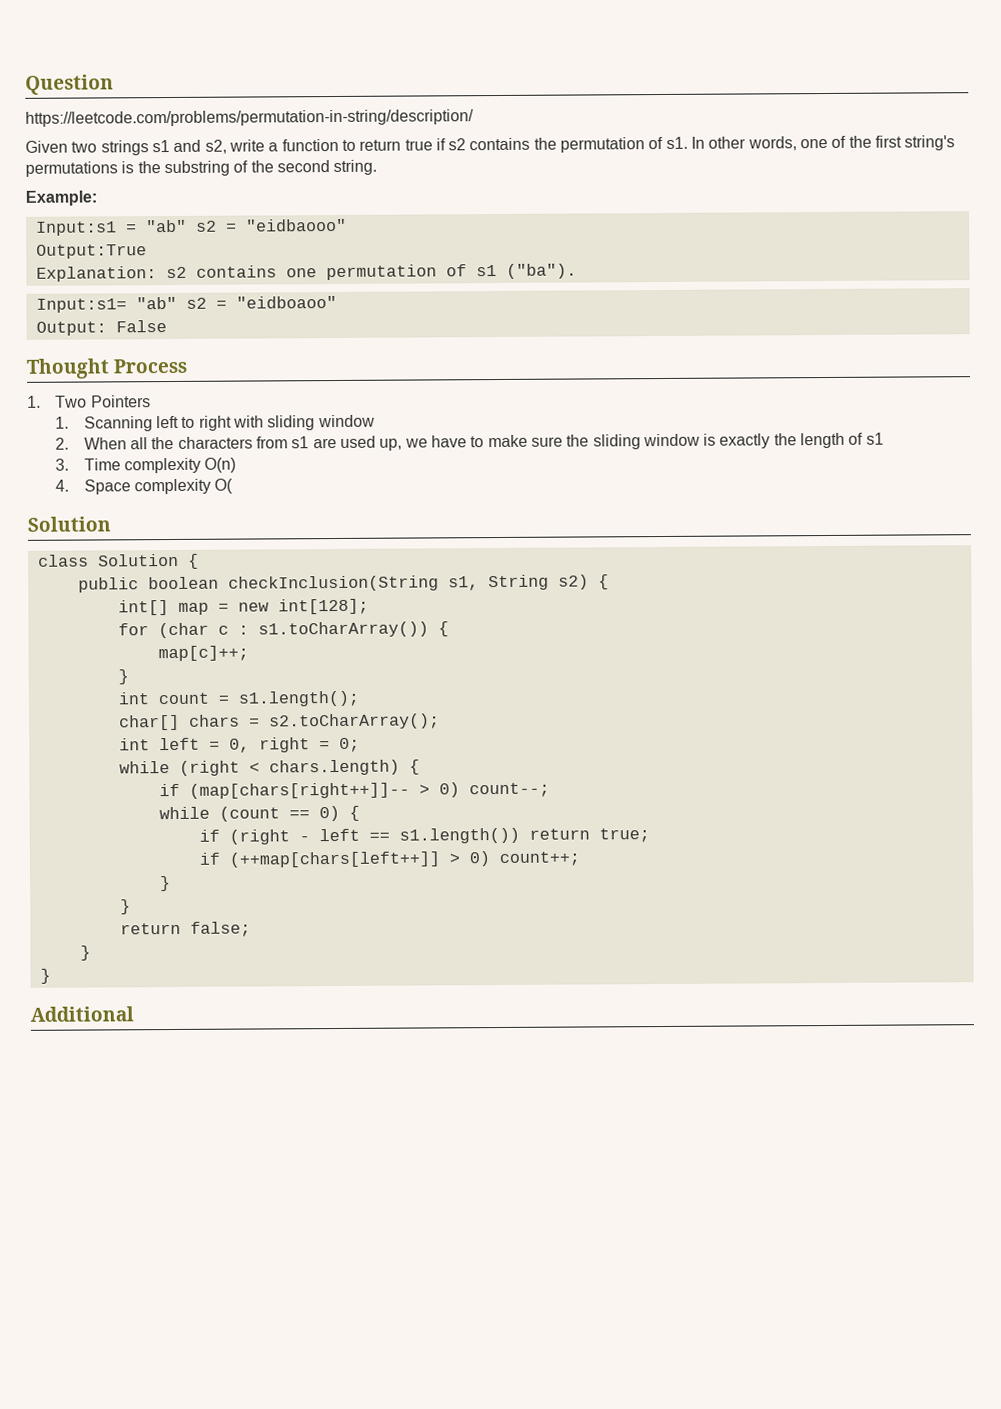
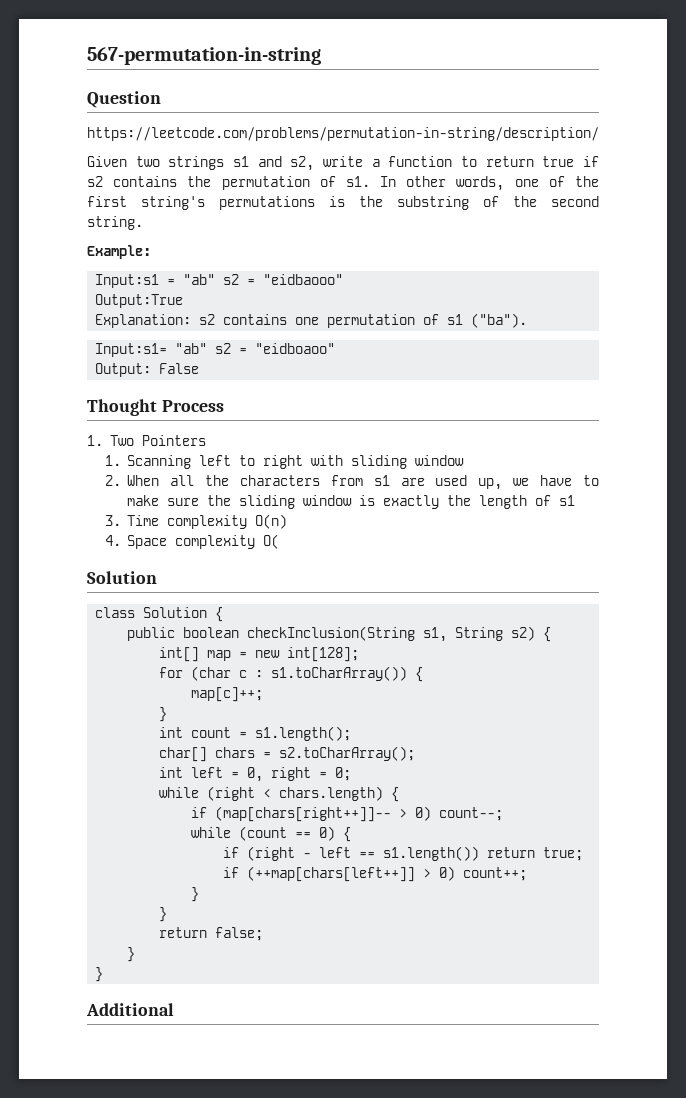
+ 567-permutation-in-string

